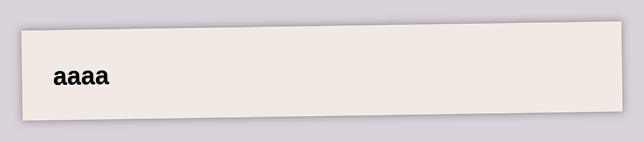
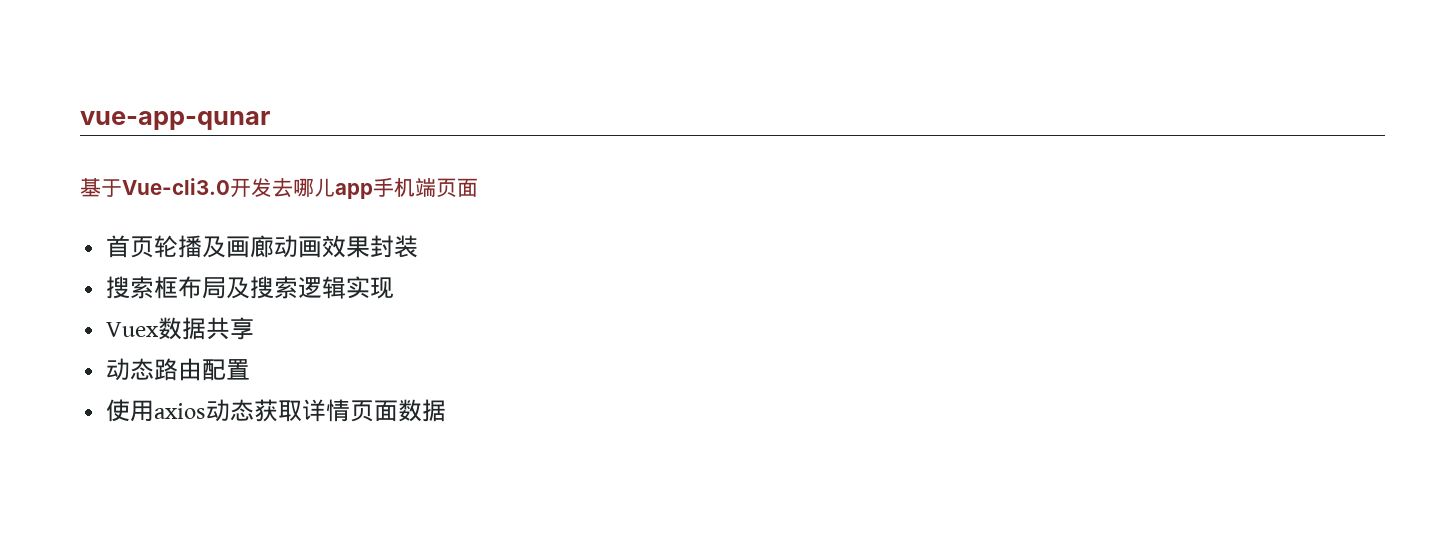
- aaaa
+ vue-app-qunar
+ 基于Vue-cli3.0开发去哪儿app手机端页面
+ 首页轮播及画廊动画效果封装
+ 搜索框布局及搜索逻辑实现
+ Vuex数据共享
+ 动态路由配置
+ 使用axios动态获取详情页面数据

